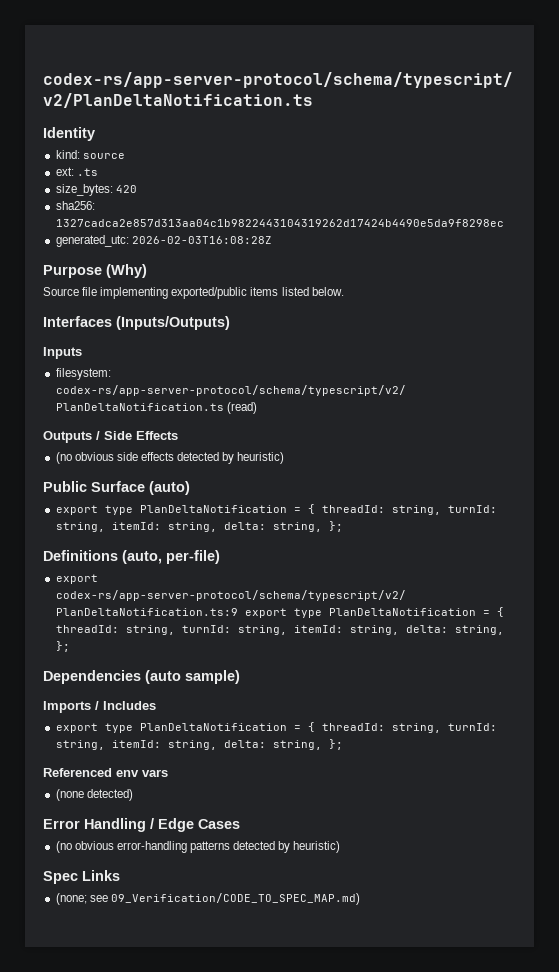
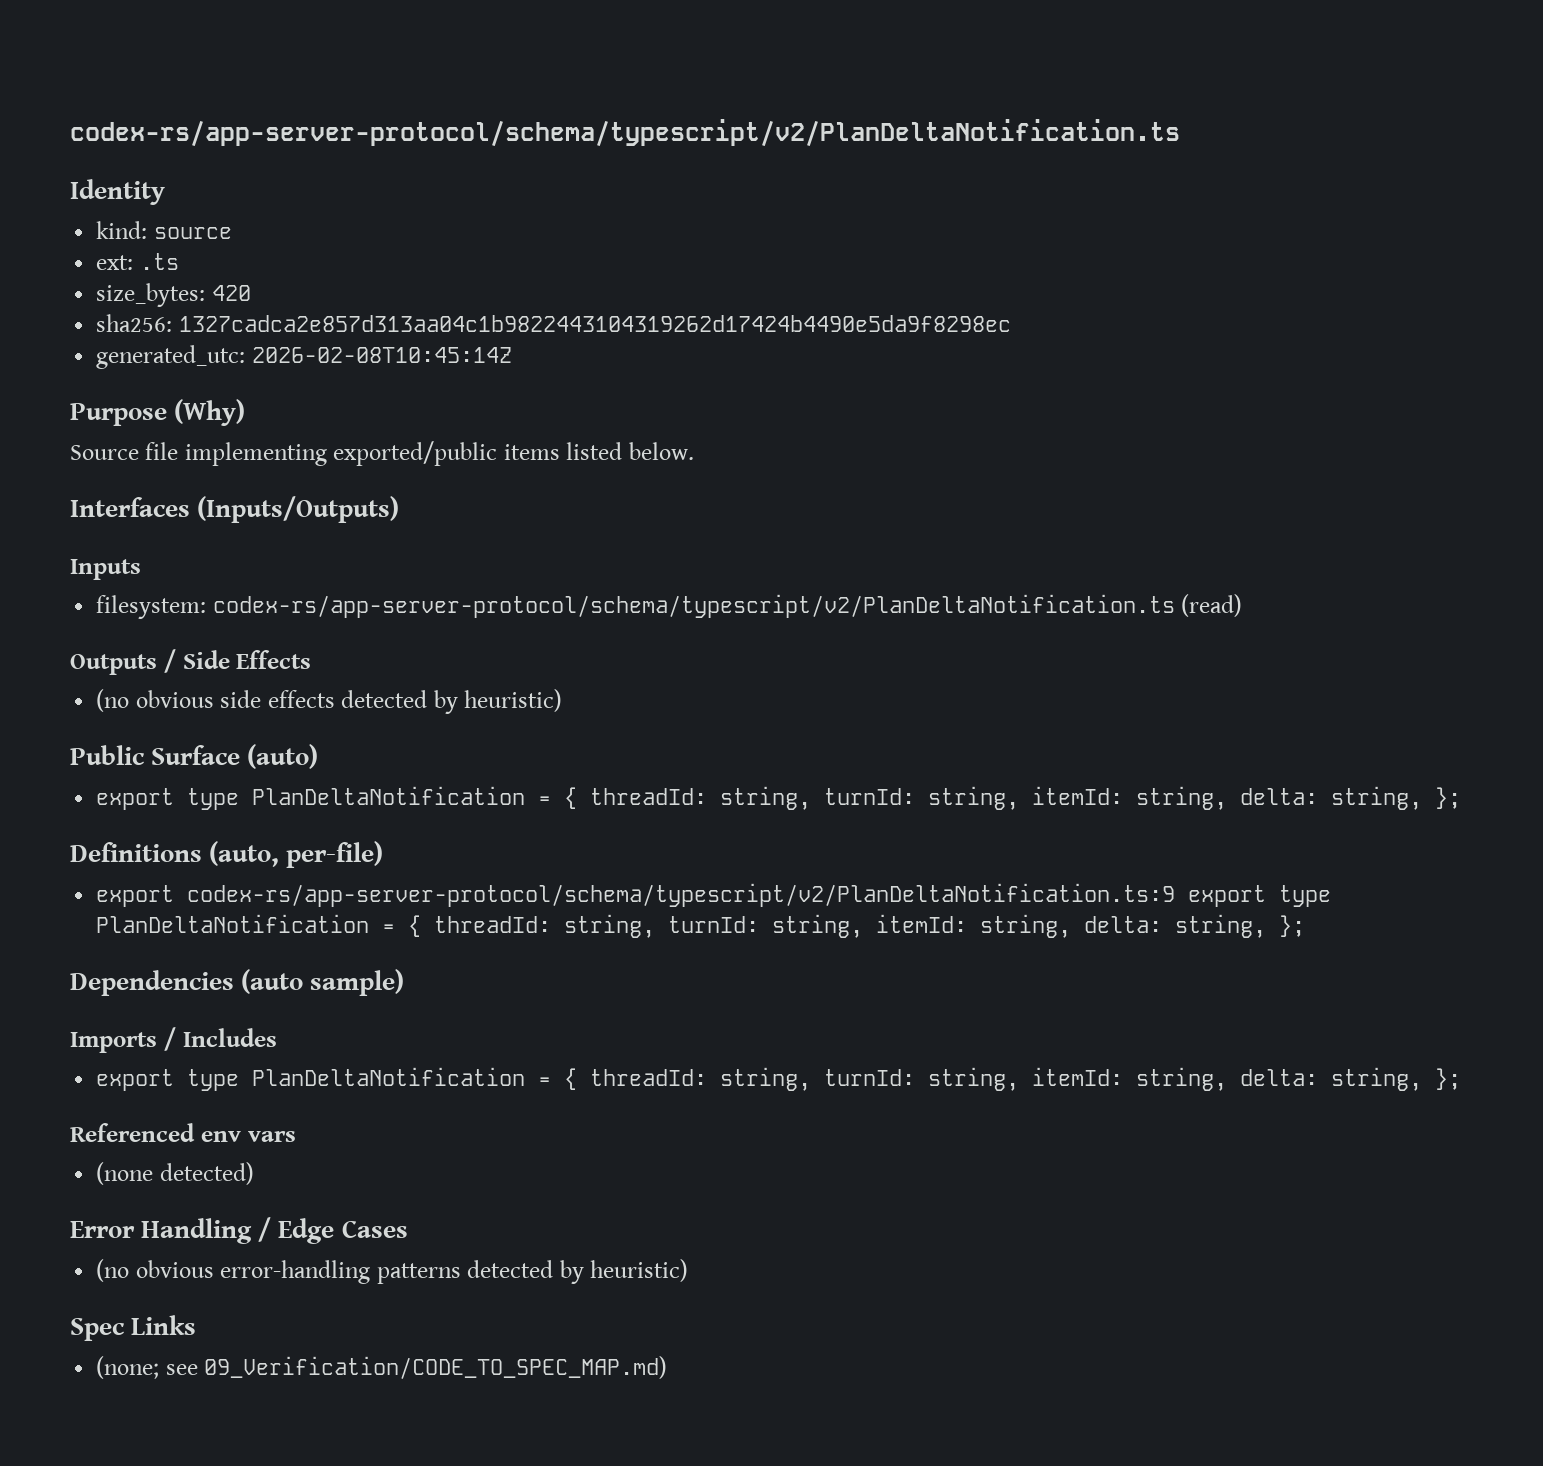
- generated_utc: 2026-02-03T16:08:28Z
+ generated_utc: 2026-02-08T10:45:14Z

